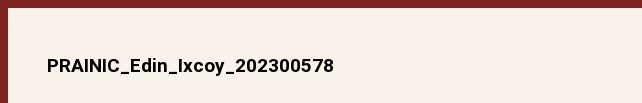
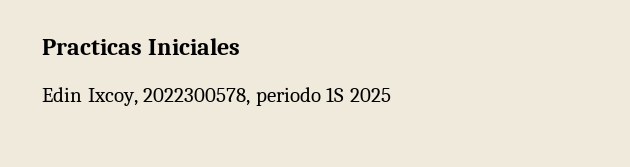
- PRAINIC_Edin_Ixcoy_202300578
+ Practicas Iniciales
+ Edin Ixcoy, 2022300578, periodo 1S 2025

